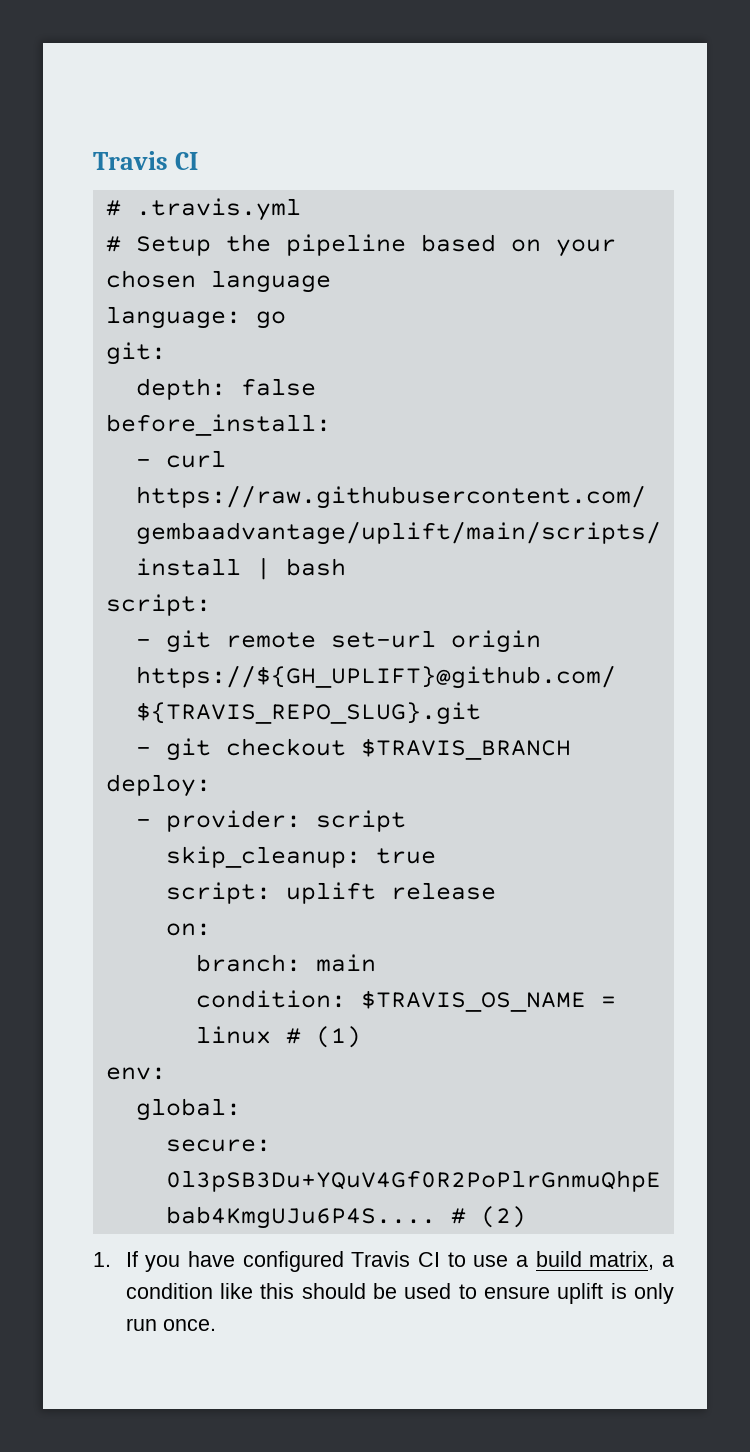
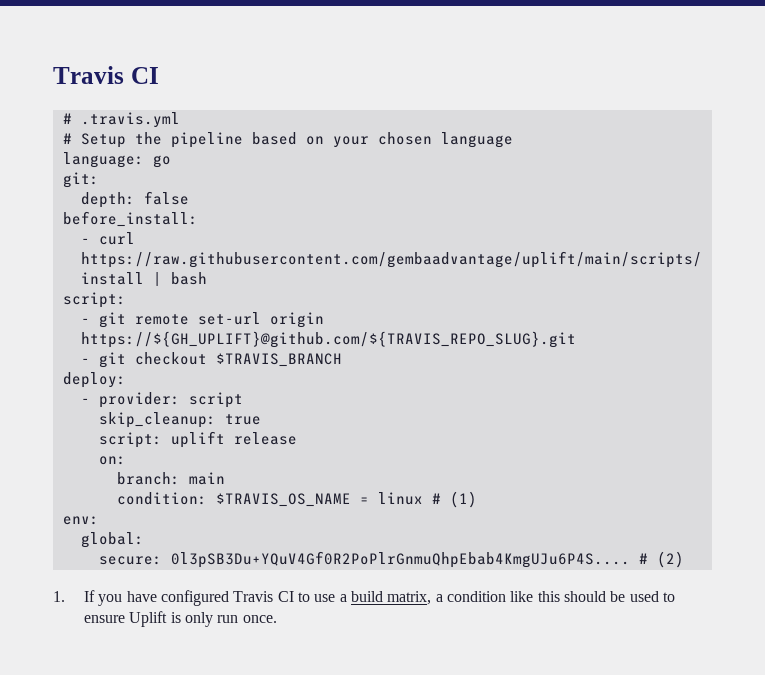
- 1. If you have configured Travis CI to use a build matrix, a condition like this should be used to ensure uplift is only run once.
+ 1. If you have configured Travis CI to use a build matrix, a condition like this should be used to ensure Uplift is only run once.

